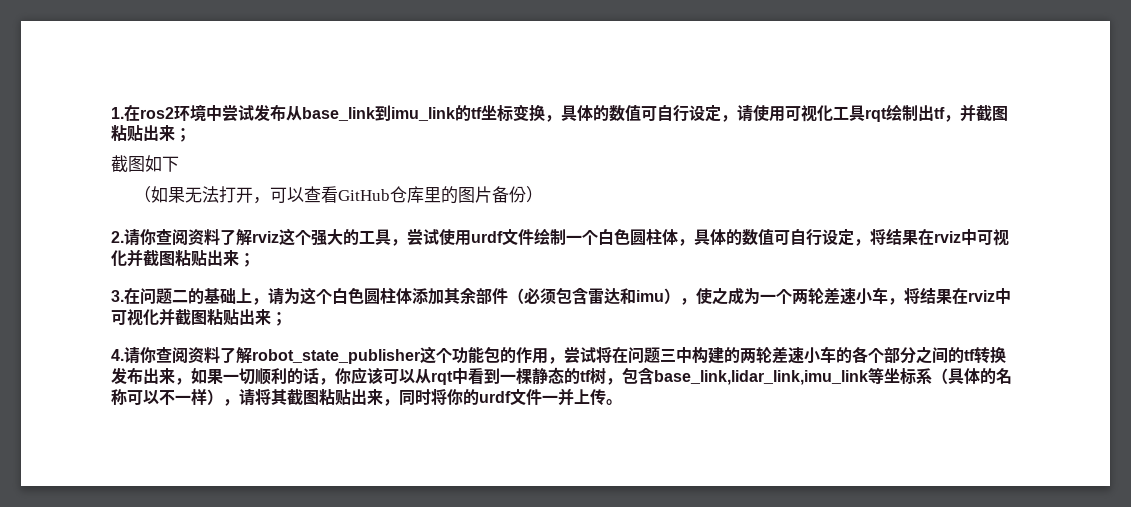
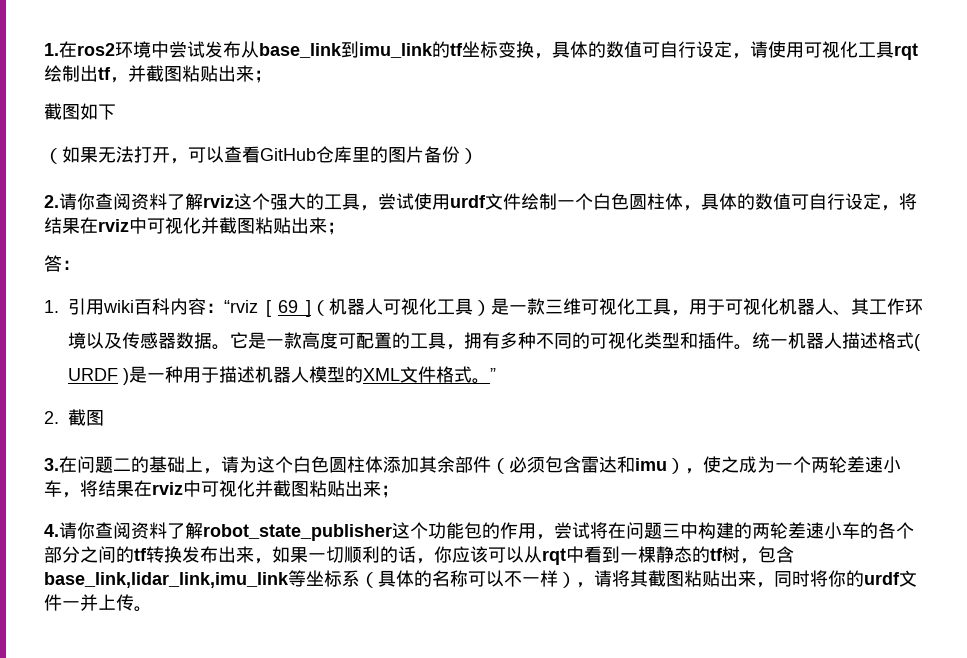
+ 答：
+ 1.引用wiki百科内容：“rviz [ 69 ]（机器人可视化工具）是一款三维可视化工具，用于可视化机器人、其工作环境以及传感器数据。它是一款高度可配置的工具，拥有多种不同的可视化类型和插件。统一机器人描述格式( URDF )是一种用于描述机器人模型的XML文件格式。”
+ 2.截图

